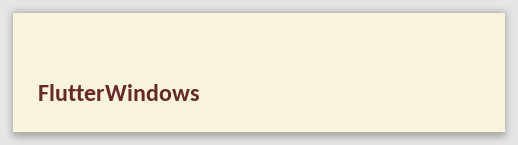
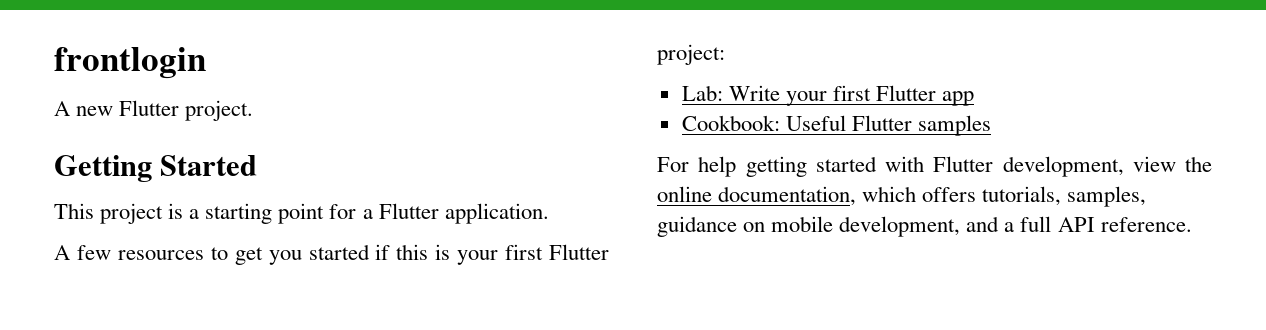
- FlutterWindows
+ frontlogin
+ A new Flutter project.
+ Getting Started
+ This project is a starting point for a Flutter application.
+ A few resources to get you started if this is your first Flutter project:
+ Lab: Write your first Flutter app
+ Cookbook: Useful Flutter samples
+ For help getting started with Flutter development, view the online documentation, which offers tutorials, samples, guidance on mobile development, and a full API reference.

